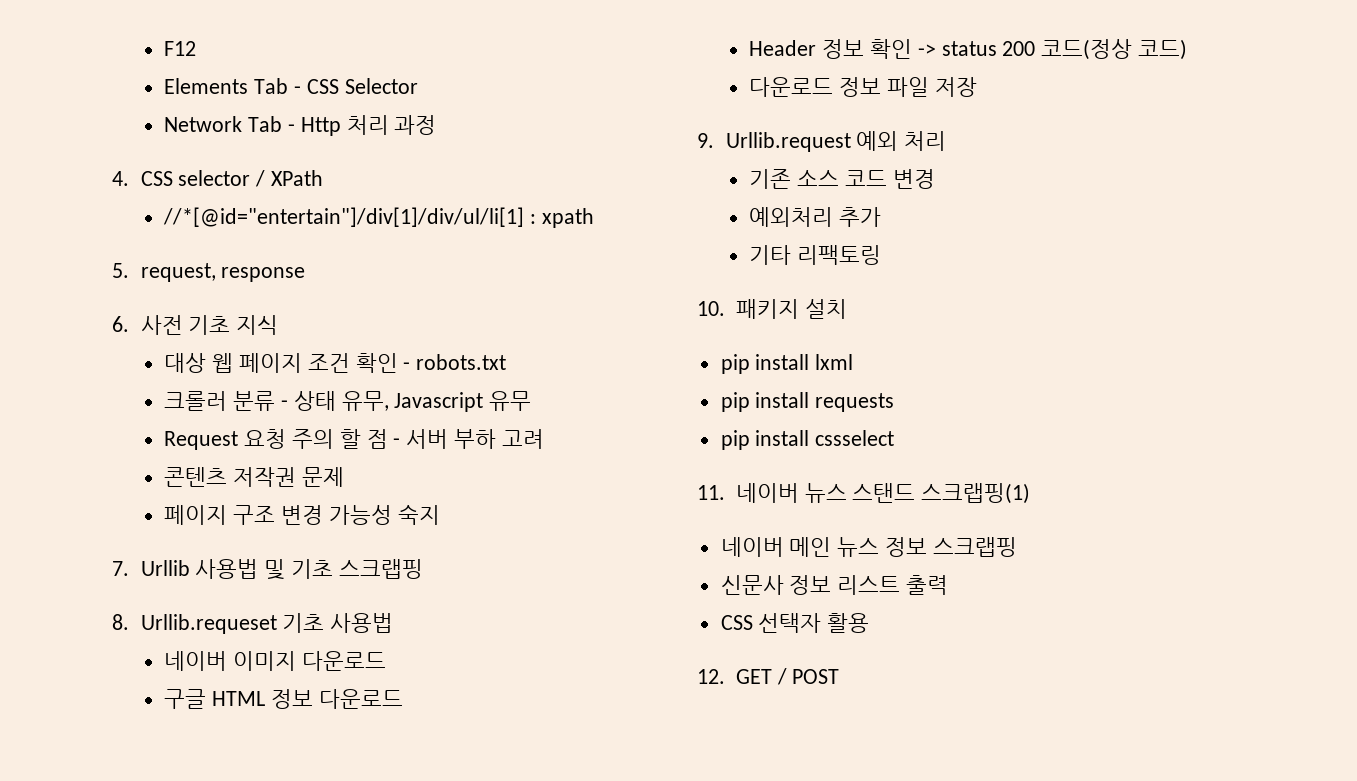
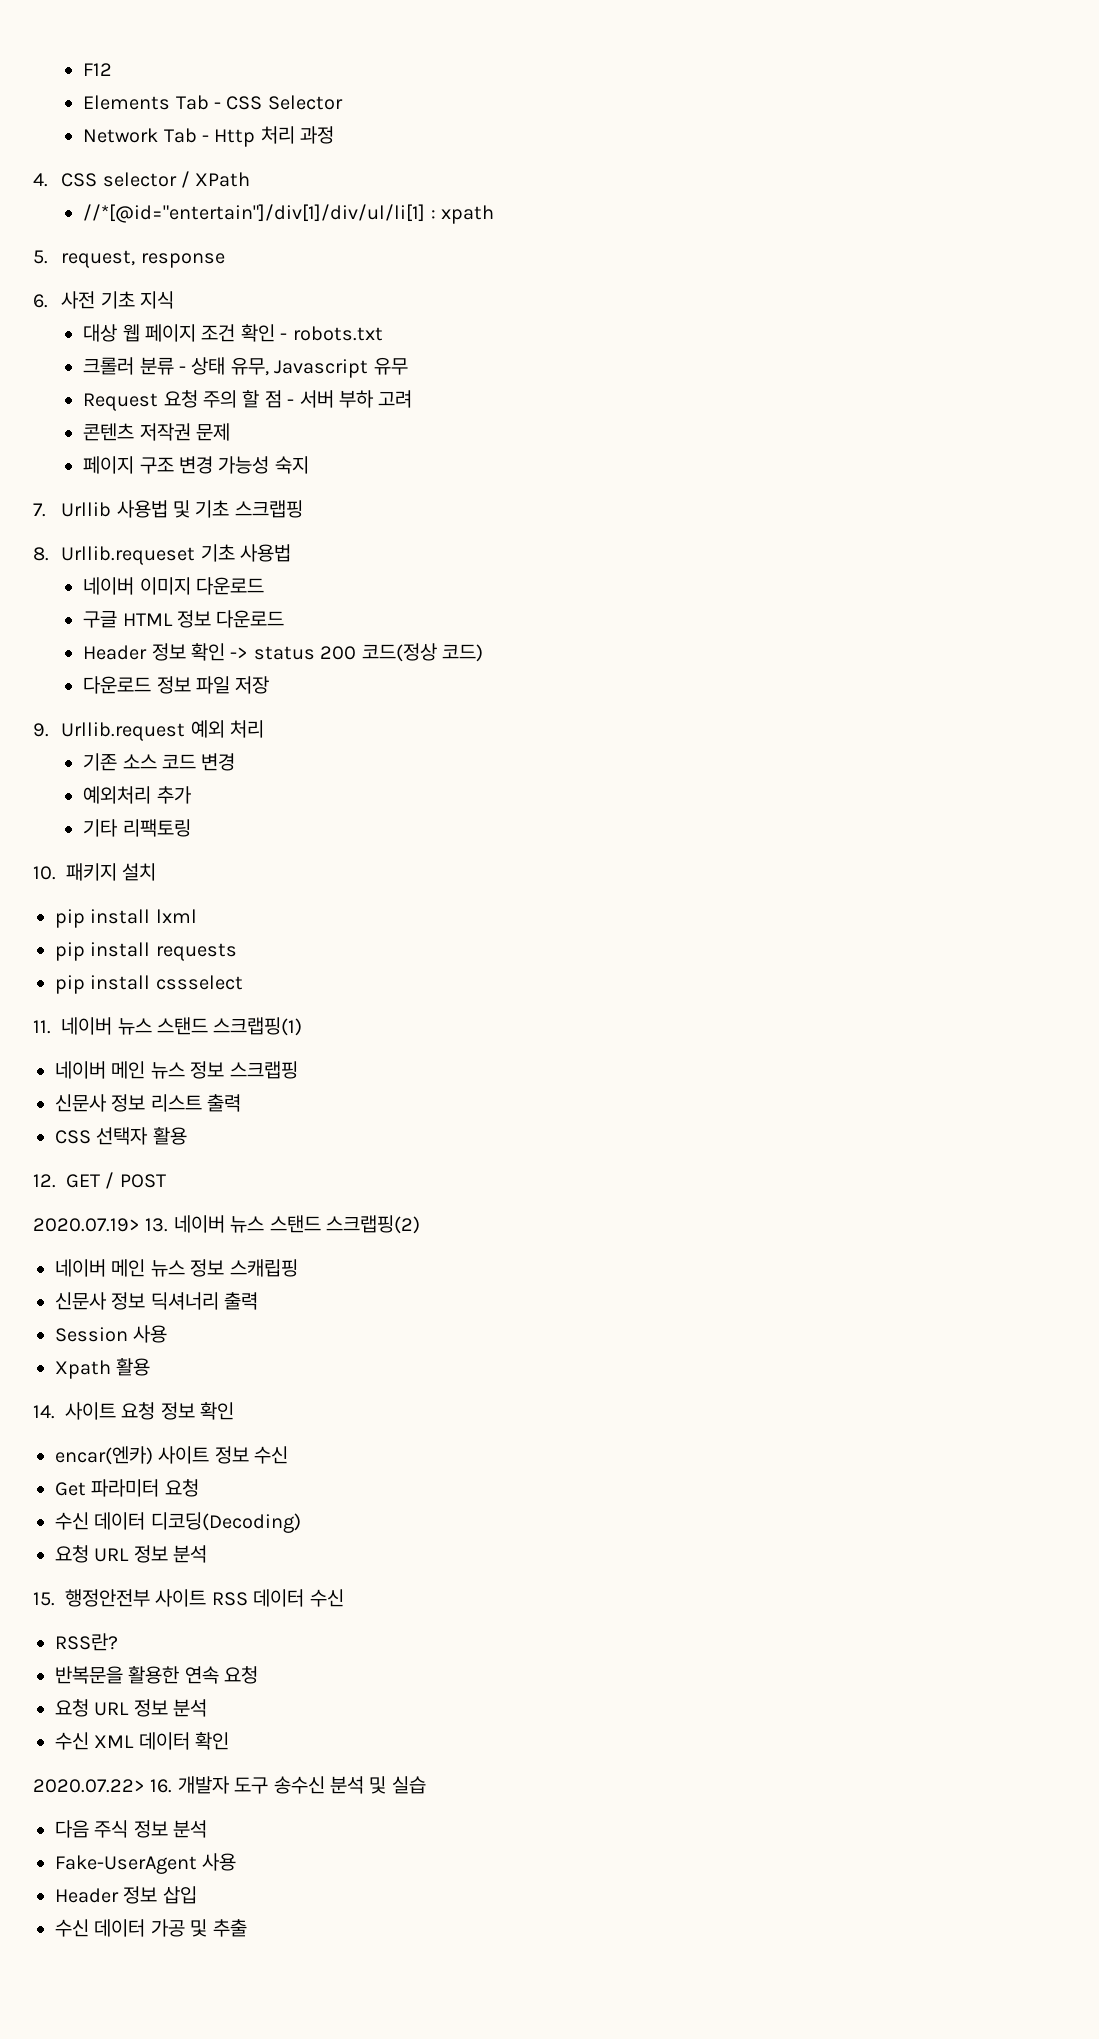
+ 2020.07.19> 13. 네이버 뉴스 스탠드 스크랩핑(2)
+ 네이버 메인 뉴스 정보 스캐립핑
+ 신문사 정보 딕셔너리 출력
+ Session 사용
+ Xpath 활용
+ 14. 사이트 요청 정보 확인
+ encar(엔카) 사이트 정보 수신
+ Get 파라미터 요청
+ 수신 데이터 디코딩(Decoding)
+ 요청 URL 정보 분석
+ 15. 행정안전부 사이트 RSS 데이터 수신
+ RSS란?
+ 반복문을 활용한 연속 요청
+ 요청 URL 정보 분석
+ 수신 XML 데이터 확인
+ 2020.07.22> 16. 개발자 도구 송수신 분석 및 실습
+ 다음 주식 정보 분석
+ Fake-UserAgent 사용
+ Header 정보 삽입
+ 수신 데이터 가공 및 추출

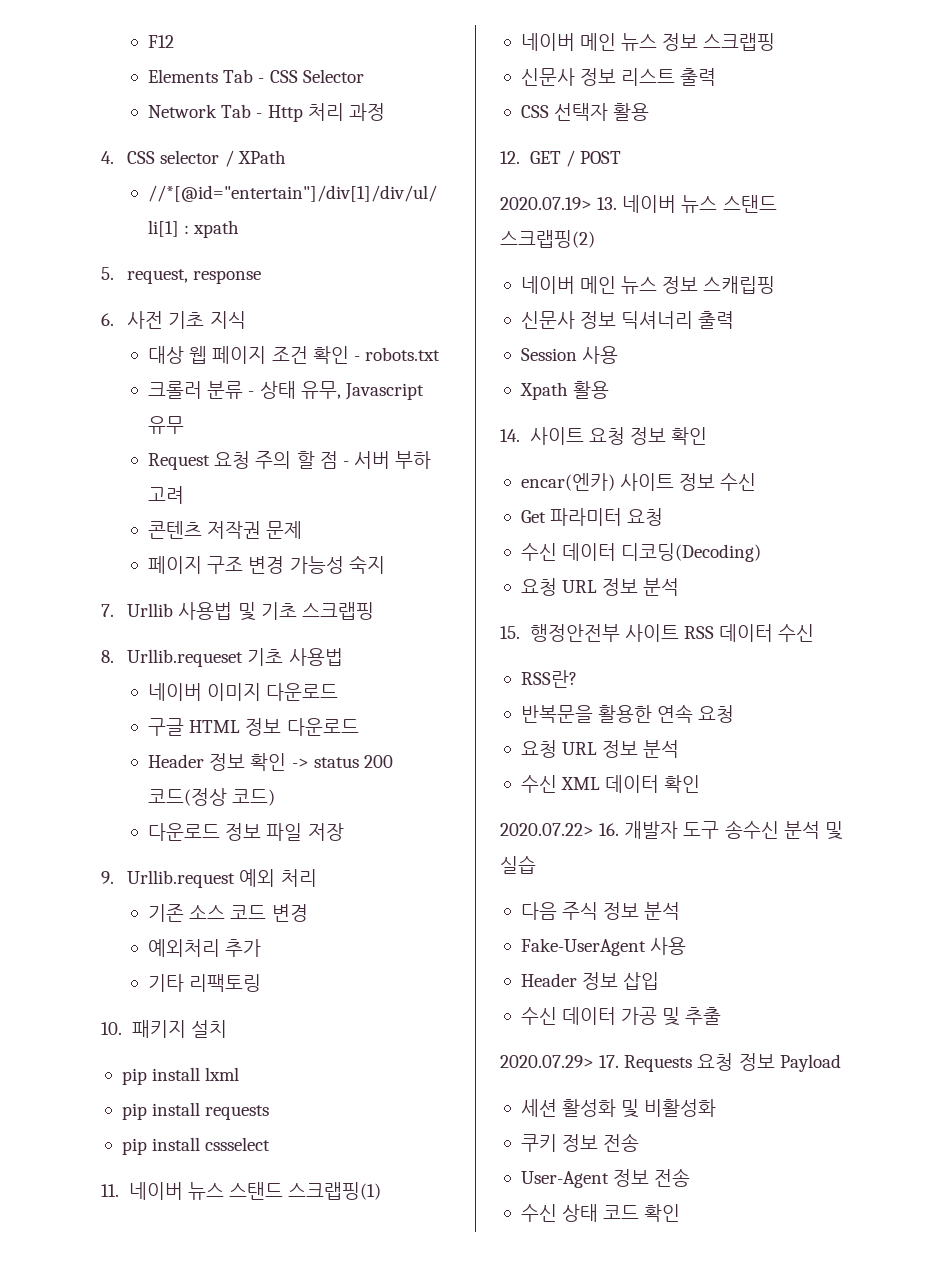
+ 2020.07.29> 17. Requests 요청 정보 Payload
+ 세션 활성화 및 비활성화
+ 쿠키 정보 전송
+ User-Agent 정보 전송
+ 수신 상태 코드 확인

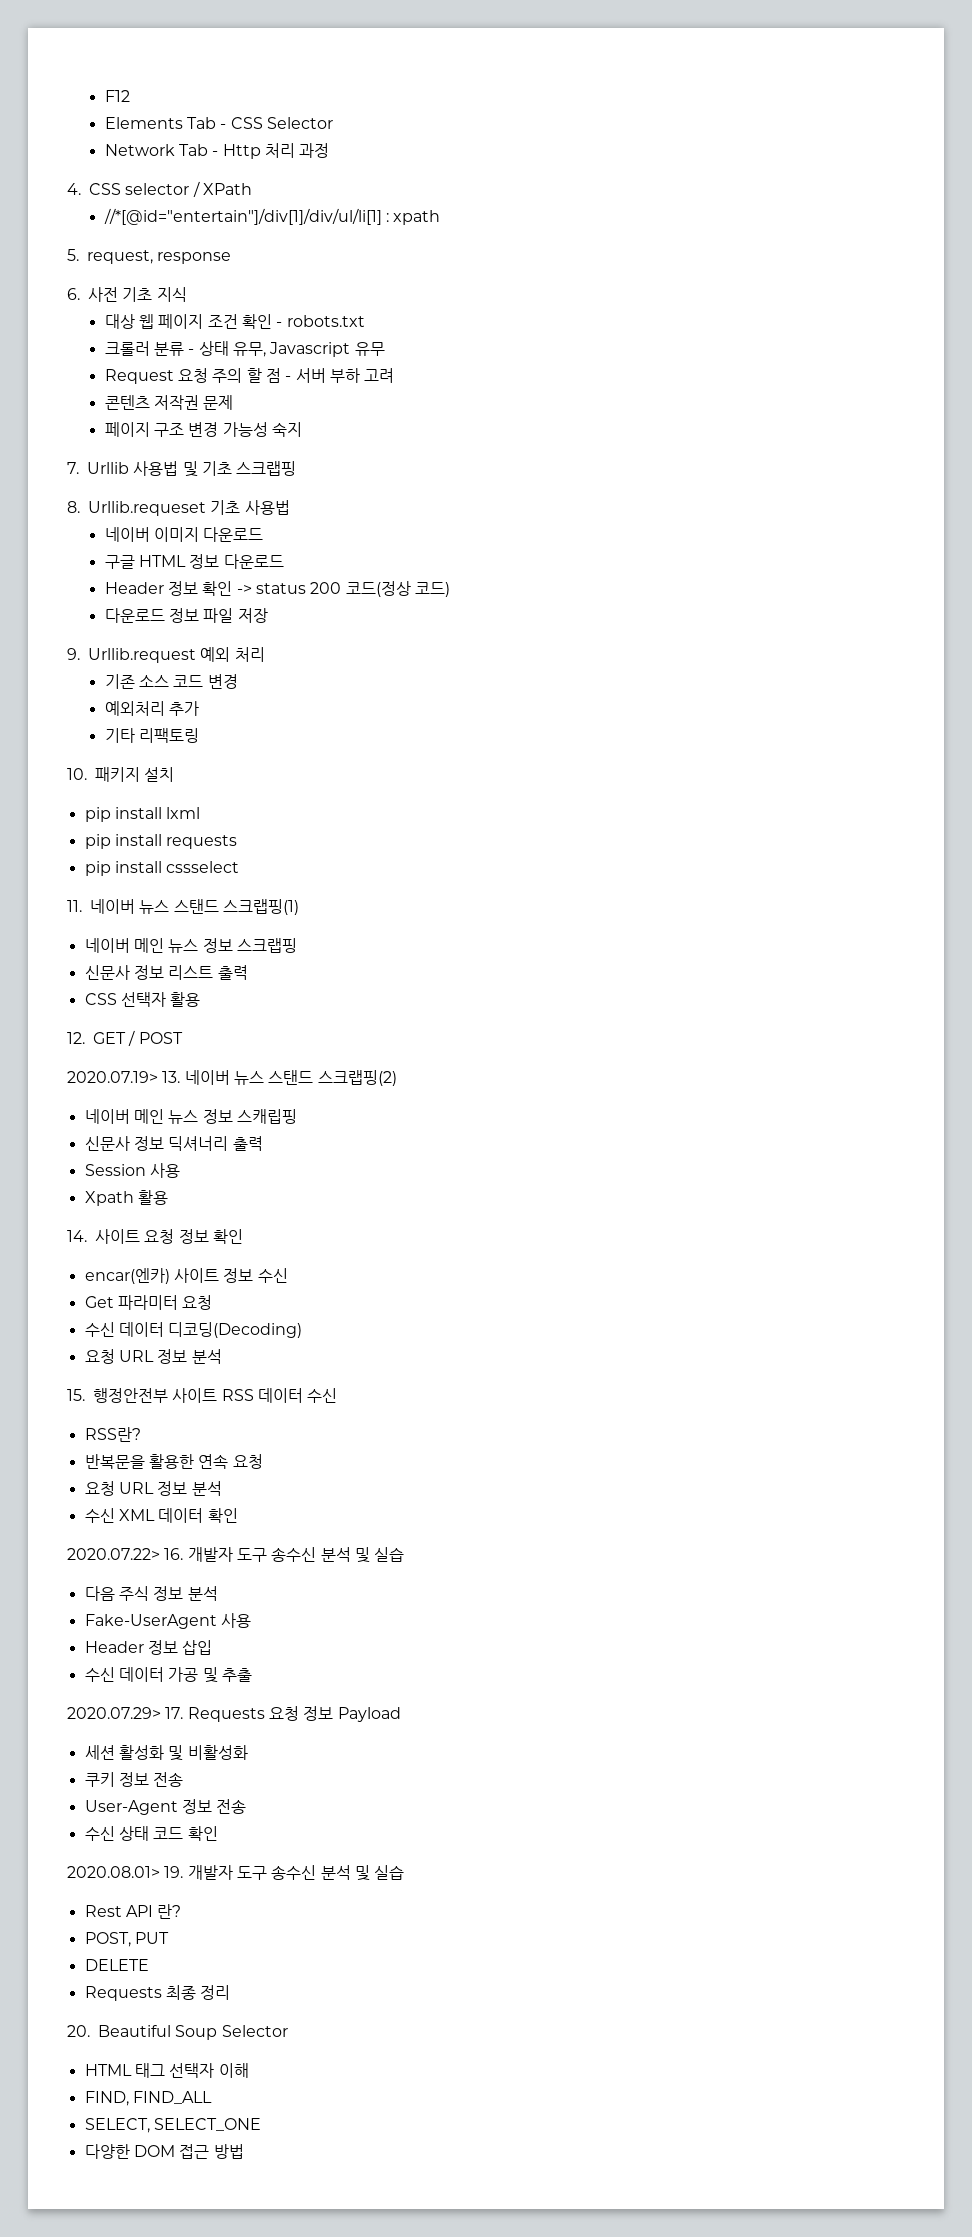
+ 2020.08.01> 19. 개발자 도구 송수신 분석 및 실습
+ Rest API 란?
+ POST, PUT
+ DELETE
+ Requests 최종 정리
+ 20. Beautiful Soup Selector
+ HTML 태그 선택자 이해
+ FIND, FIND_ALL
+ SELECT, SELECT_ONE
+ 다양한 DOM 접근 방법

